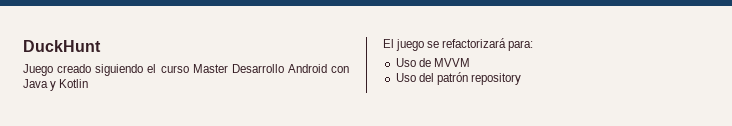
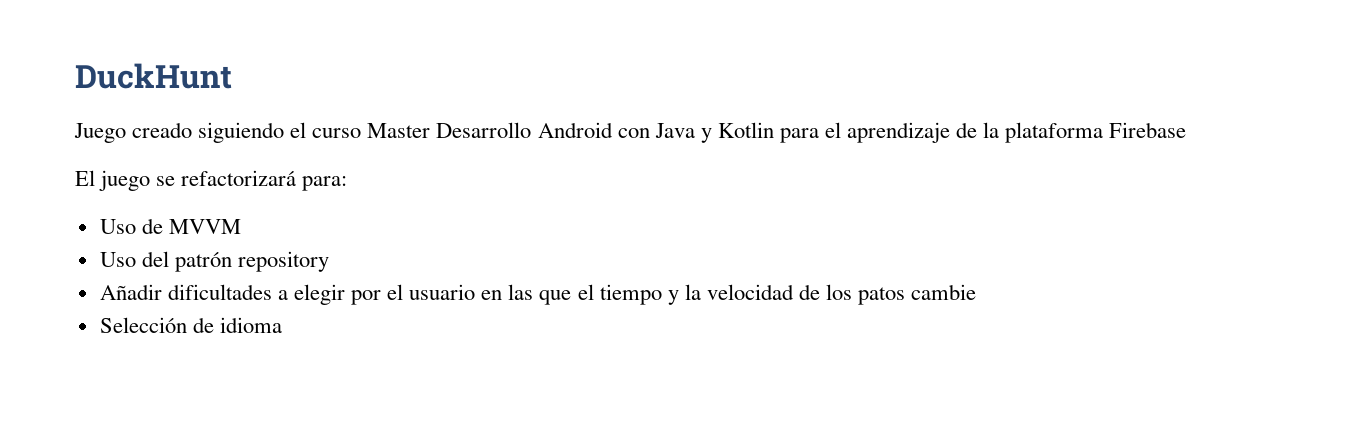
- Juego creado siguiendo el curso Master Desarrollo Android con Java y Kotlin
+ Juego creado siguiendo el curso Master Desarrollo Android con Java y Kotlin para el aprendizaje de la plataforma Firebase
+ Añadir dificultades a elegir por el usuario en las que el tiempo y la velocidad de los patos cambie
+ Selección de idioma

